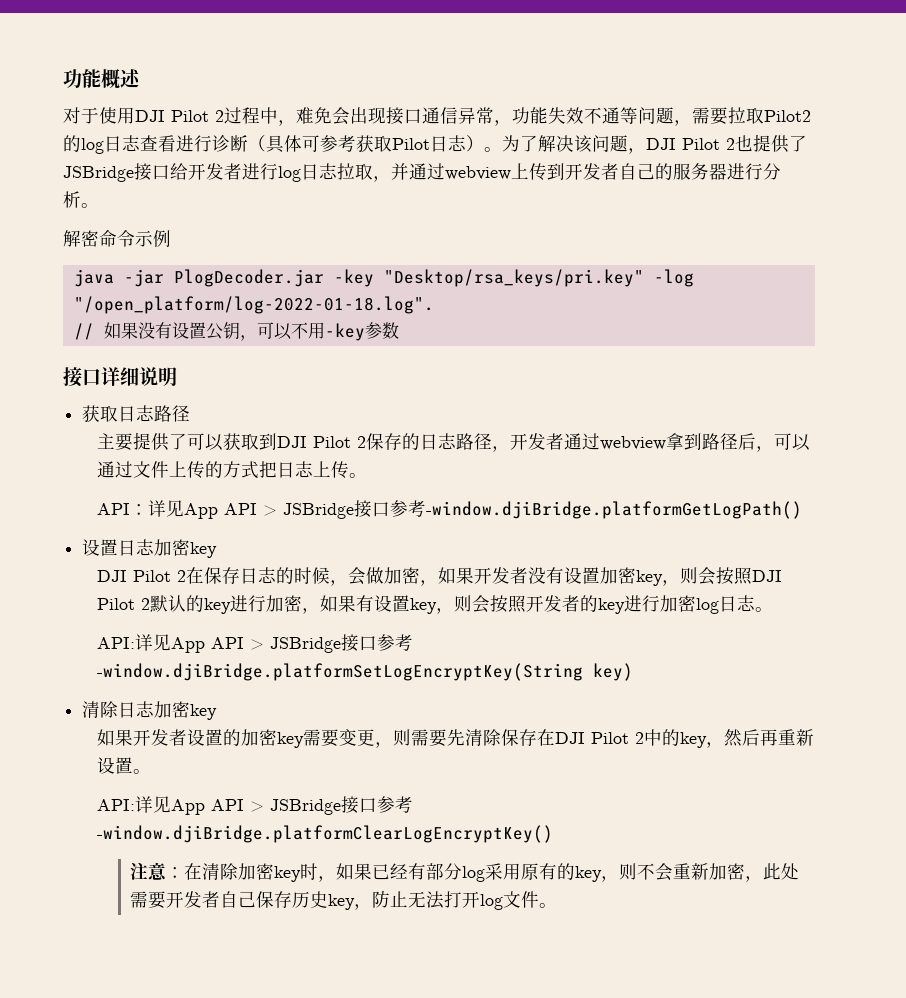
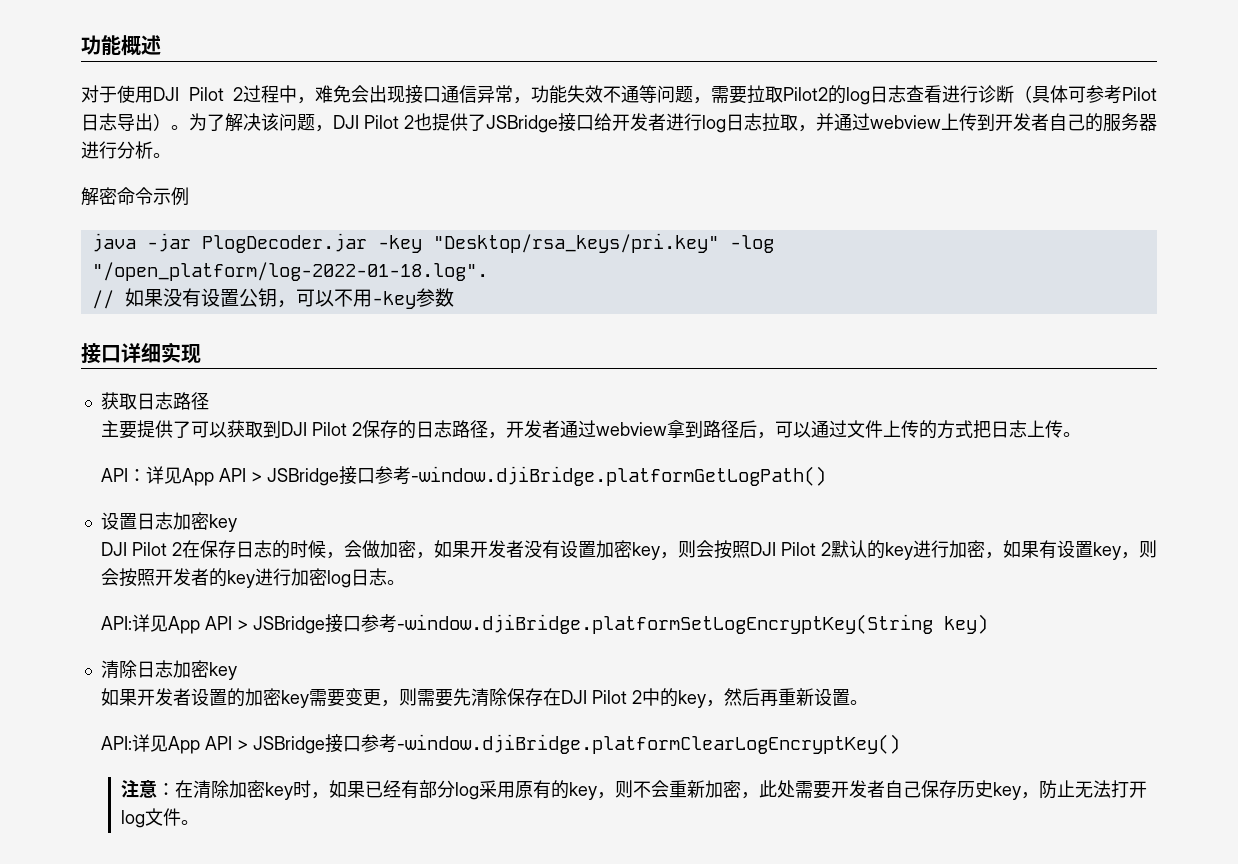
- 对于使用DJI Pilot 2过程中，难免会出现接口通信异常，功能失效不通等问题，需要拉取Pilot2的log日志查看进行诊断（具体可参考获取Pilot日志）。
+ 对于使用DJI Pilot 2过程中，难免会出现接口通信异常，功能失效不通等问题，需要拉取Pilot2的log日志查看进行诊断（具体可参考Pilot日志导出）。
- 接口详细说明
+ 接口详细实现

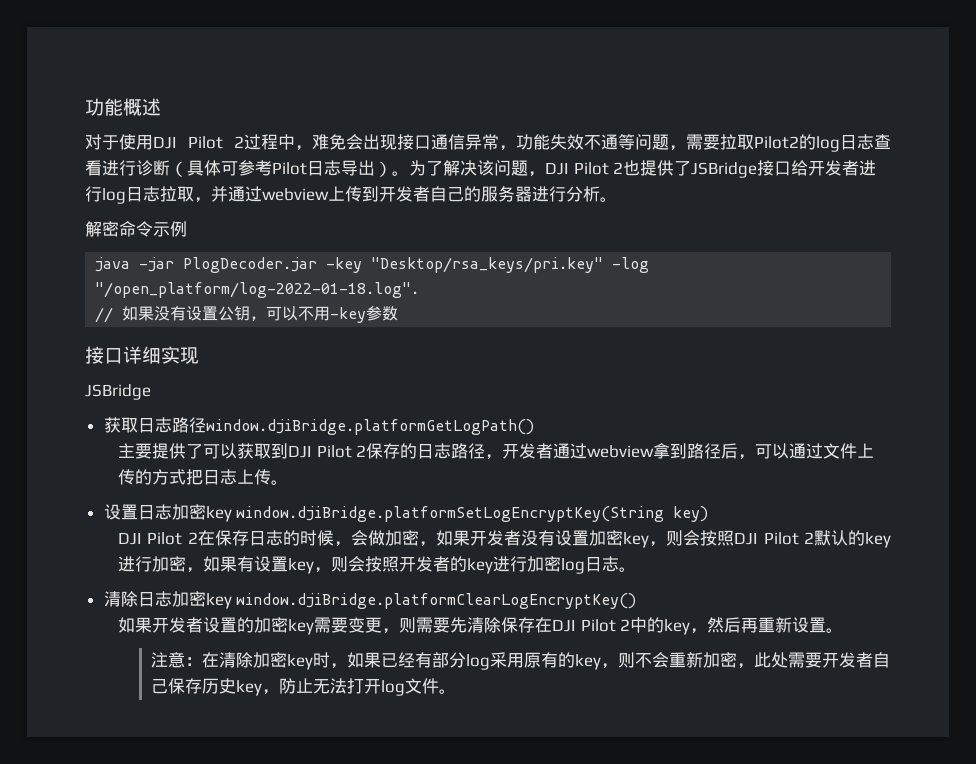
  接口详细实现
+ JSBridge
- 获取日志路径
+ 获取日志路径window.djiBridge.platformGetLogPath()
- API：详见App API > JSBridge接口参考-window.djiBridge.platformGetLogPath()
- 设置日志加密key
+ 设置日志加密key window.djiBridge.platformSetLogEncryptKey(String key)
- API:详见App API > JSBridge接口参考-window.djiBridge.platformSetLogEncryptKey(String key)
- 清除日志加密key
+ 清除日志加密key window.djiBridge.platformClearLogEncryptKey()
- API:详见App API > JSBridge接口参考-window.djiBridge.platformClearLogEncryptKey()

